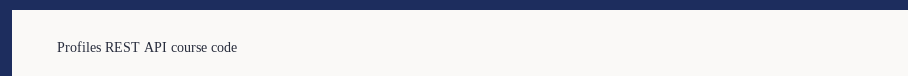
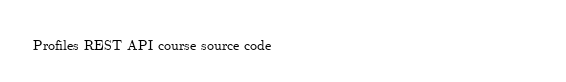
- Profiles REST API course code
+ Profiles REST API course source code

